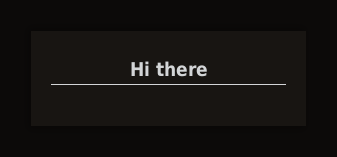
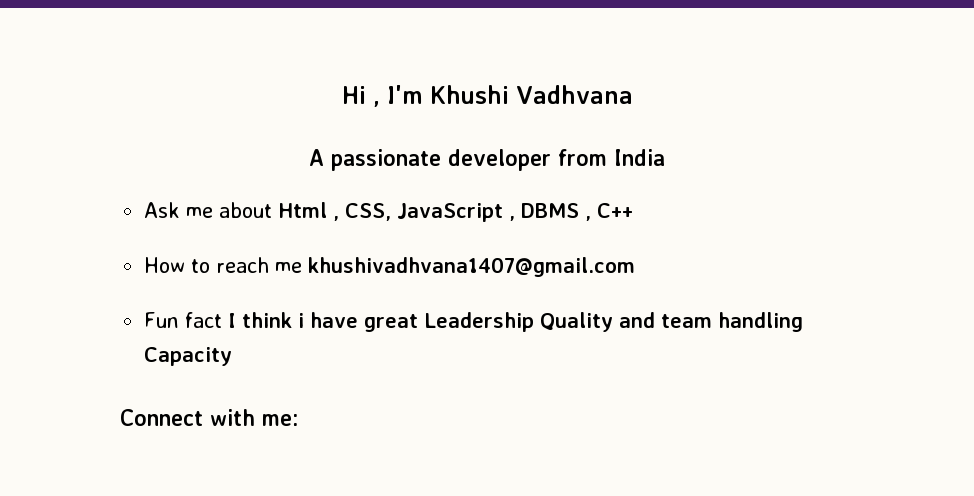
- Hi there
+ Hi , I'm Khushi Vadhvana
+ A passionate developer from India
+ Ask me about Html , CSS, JavaScript , DBMS , C++
+ How to reach me khushivadhvana1407@gmail.com
+ Fun fact I think i have great Leadership Quality and team handling Capacity
+ Connect with me:

